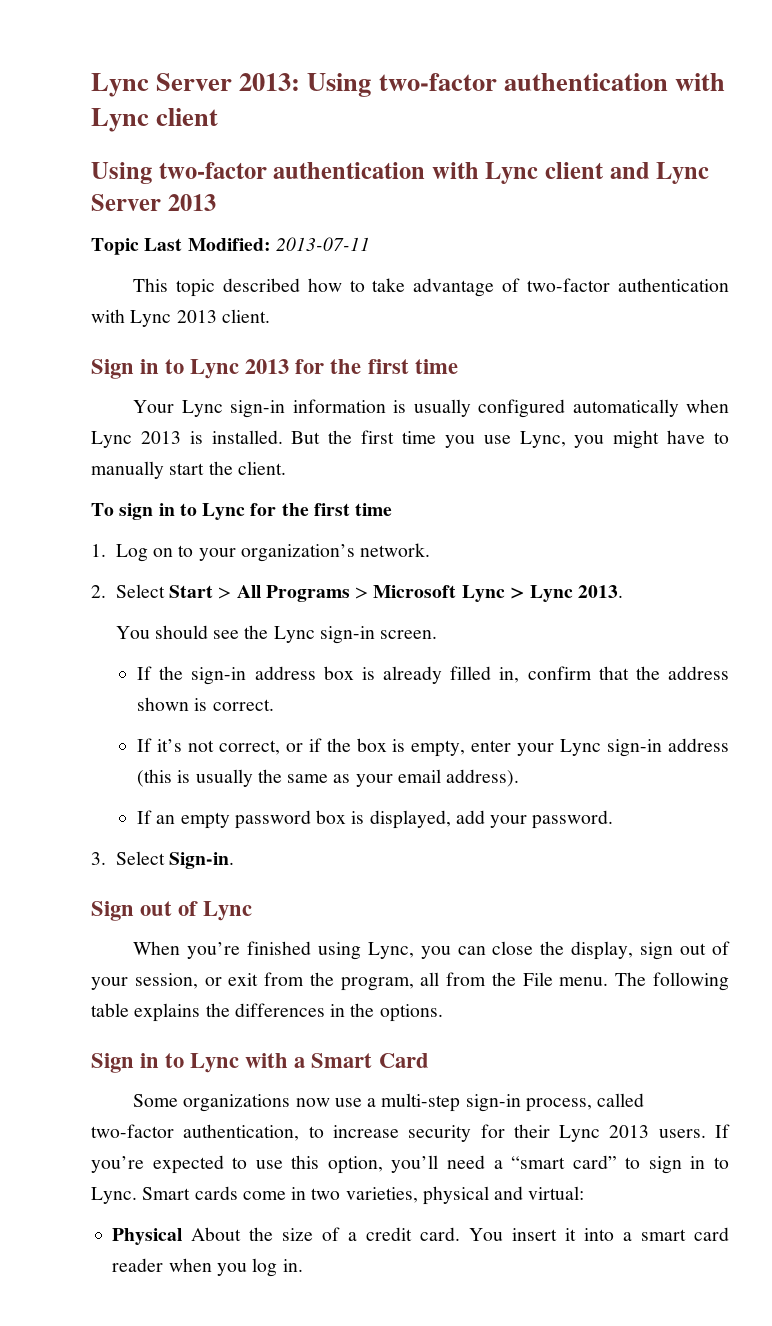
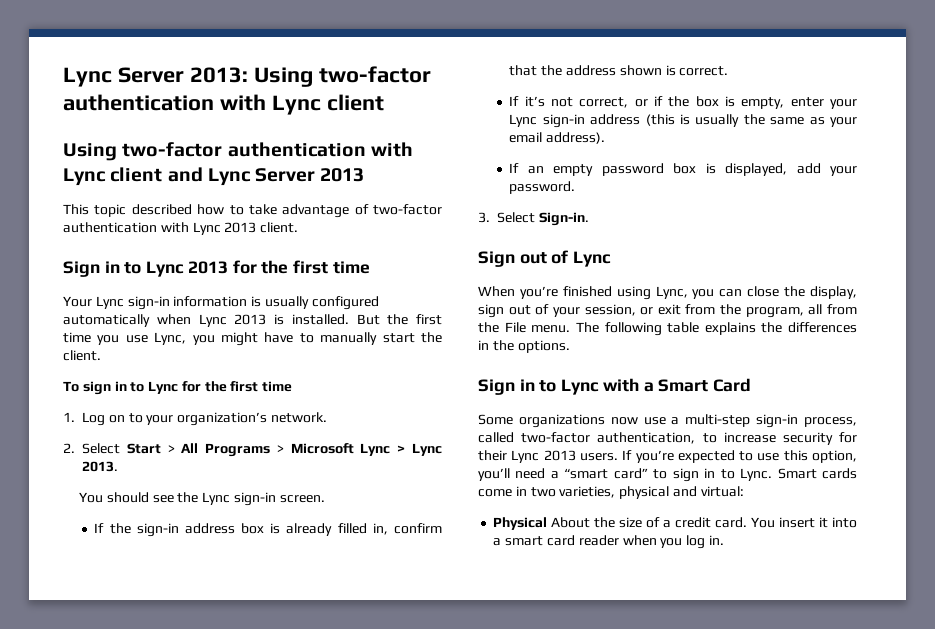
- Topic Last Modified: 2013-07-11

